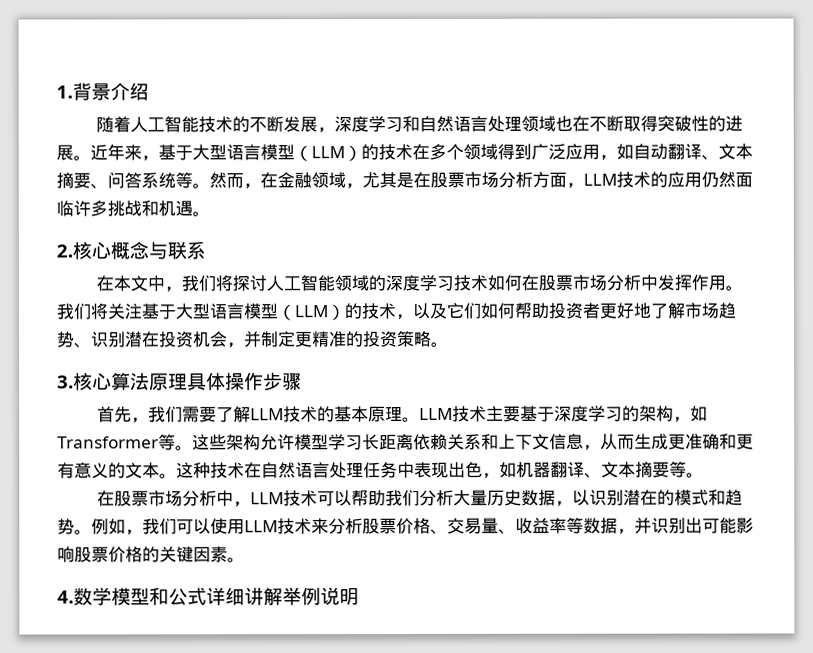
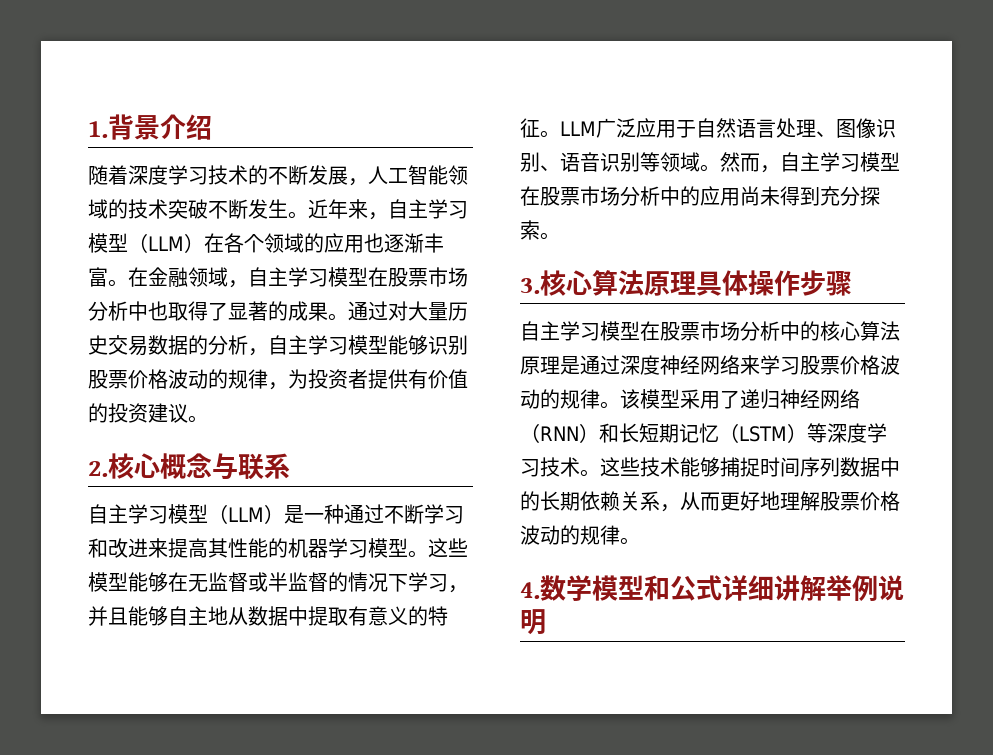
- 随着人工智能技术的不断发展，深度学习和自然语言处理领域也在不断取得突破性的进展。近年来，基于大型语言模型（LLM）的技术在多个领域得到广泛应用，如自动翻译、文本摘要、问答系统等。然而，在金融领域，尤其是在股票市场分析方面，LLM技术的应用仍然面临许多挑战和机遇。
+ 随着深度学习技术的不断发展，人工智能领域的技术突破不断发生。近年来，自主学习模型（LLM）在各个领域的应用也逐渐丰富。在金融领域，自主学习模型在股票市场分析中也取得了显著的成果。通过对大量历史交易数据的分析，自主学习模型能够识别股票价格波动的规律，为投资者提供有价值的投资建议。
- 在本文中，我们将探讨人工智能领域的深度学习技术如何在股票市场分析中发挥作用。我们将关注基于大型语言模型（LLM）的技术，以及它们如何帮助投资者更好地了解市场趋势、识别潜在投资机会，并制定更精准的投资策略。
+ 自主学习模型（LLM）是一种通过不断学习和改进来提高其性能的机器学习模型。这些模型能够在无监督或半监督的情况下学习，并且能够自主地从数据中提取有意义的特征。LLM广泛应用于自然语言处理、图像识别、语音识别等领域。然而，自主学习模型在股票市场分析中的应用尚未得到充分探索。
- 首先，我们需要了解LLM技术的基本原理。LLM技术主要基于深度学习的架构，如Transformer等。这些架构允许模型学习长距离依赖关系和上下文信息，从而生成更准确和更有意义的文本。这种技术在自然语言处理任务中表现出色，如机器翻译、文本摘要等。
- 在股票市场分析中，LLM技术可以帮助我们分析大量历史数据，以识别潜在的模式和趋势。例如，我们可以使用LLM技术来分析股票价格、交易量、收益率等数据，并识别出可能影响股票价格的关键因素。
+ 自主学习模型在股票市场分析中的核心算法原理是通过深度神经网络来学习股票价格波动的规律。该模型采用了递归神经网络（RNN）和长短期记忆（LSTM）等深度学习技术。这些技术能够捕捉时间序列数据中的长期依赖关系，从而更好地理解股票价格波动的规律。

